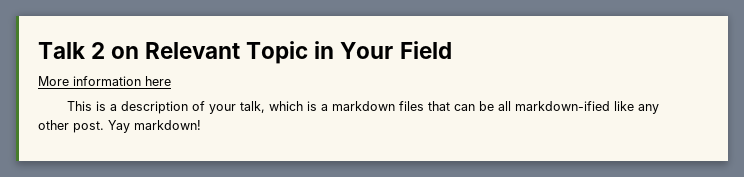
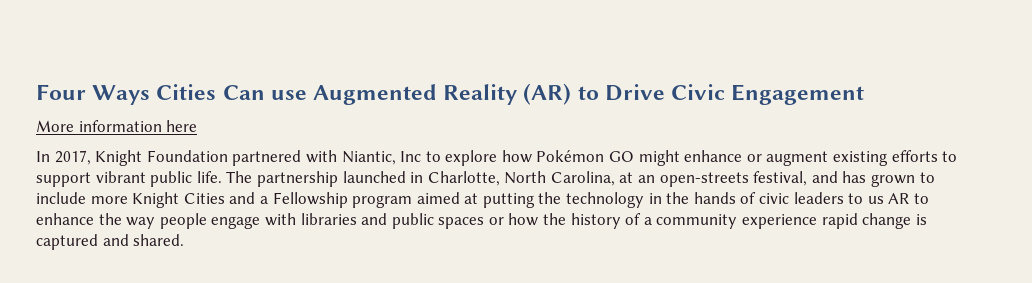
- Talk 2 on Relevant Topic in Your Field
+ Four Ways Cities Can use Augmented Reality (AR) to Drive Civic Engagement
  More information here
- This is a description of your talk, which is a markdown files that can be all markdown-ified like any other post. Yay markdown!
+ In 2017, Knight Foundation partnered with Niantic, Inc to explore how Pokémon GO might enhance or augment existing efforts to support vibrant public life. The partnership launched in Charlotte, North Carolina, at an open-streets festival, and has grown to include more Knight Cities and a Fellowship program aimed at putting the technology in the hands of civic leaders to us AR to enhance the way people engage with libraries and public spaces or how the history of a community experience rapid change is captured and shared.

